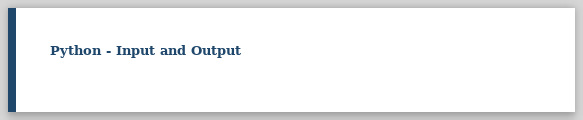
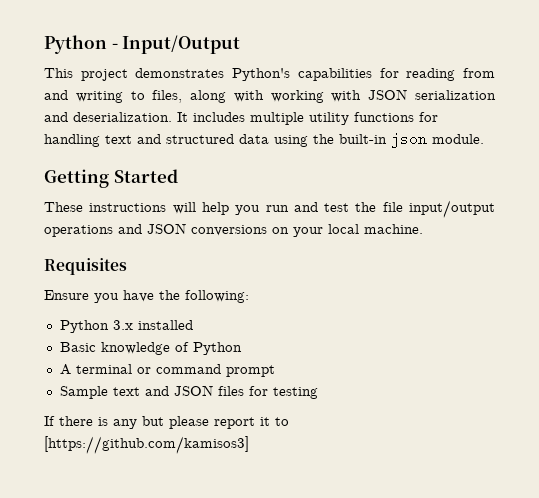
- Python - Input and Output
+ Python - Input/Output
+ This project demonstrates Python's capabilities for reading from and writing to files, along with working with JSON serialization and deserialization. It includes multiple utility functions for handling text and structured data using the built-in json module.
+ Getting Started
+ These instructions will help you run and test the file input/output operations and JSON conversions on your local machine.
+ Requisites
+ Ensure you have the following:
+ Python 3.x installed
+ Basic knowledge of Python
+ A terminal or command prompt
+ Sample text and JSON files for testing
+ If there is any but please report it to [https://github.com/kamisos3]

